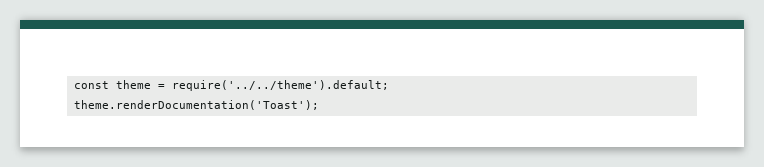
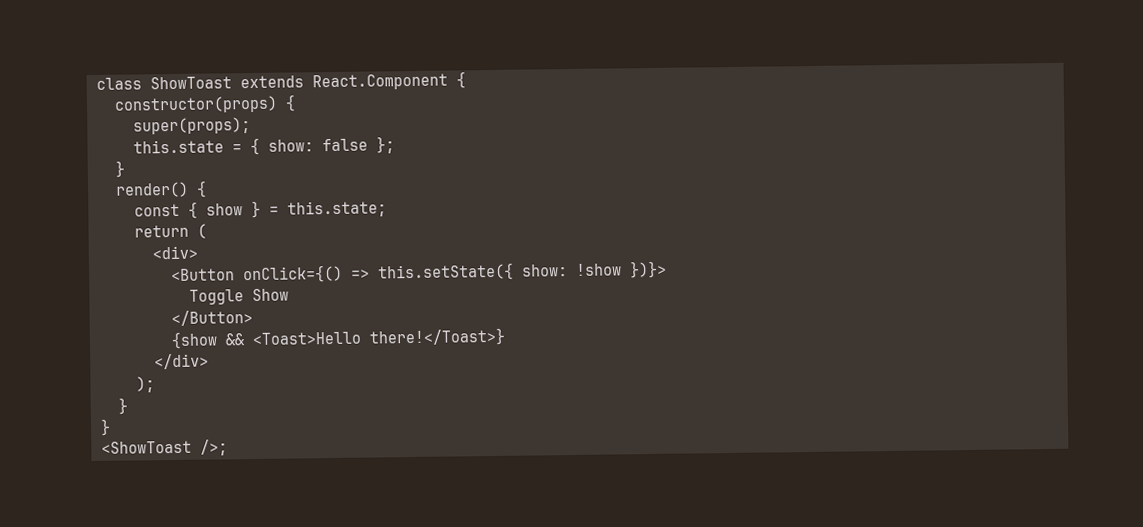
- const theme = require('../../theme').default;
- theme.renderDocumentation('Toast');
+ class ShowToast extends React.Component {
+ constructor(props) {
+ super(props);
+ this.state = { show: false };
+ }
+ render() {
+ const { show } = this.state;
+ return (
+ <div>
+ <Button onClick={() => this.setState({ show: !show })}>
+ Toggle Show
+ </Button>
+ {show && <Toast>Hello there!</Toast>}
+ </div>
+ );
+ }
+ }
+ <ShowToast />;

